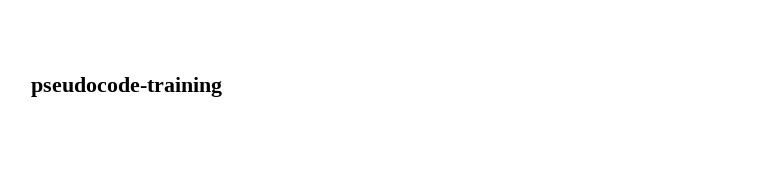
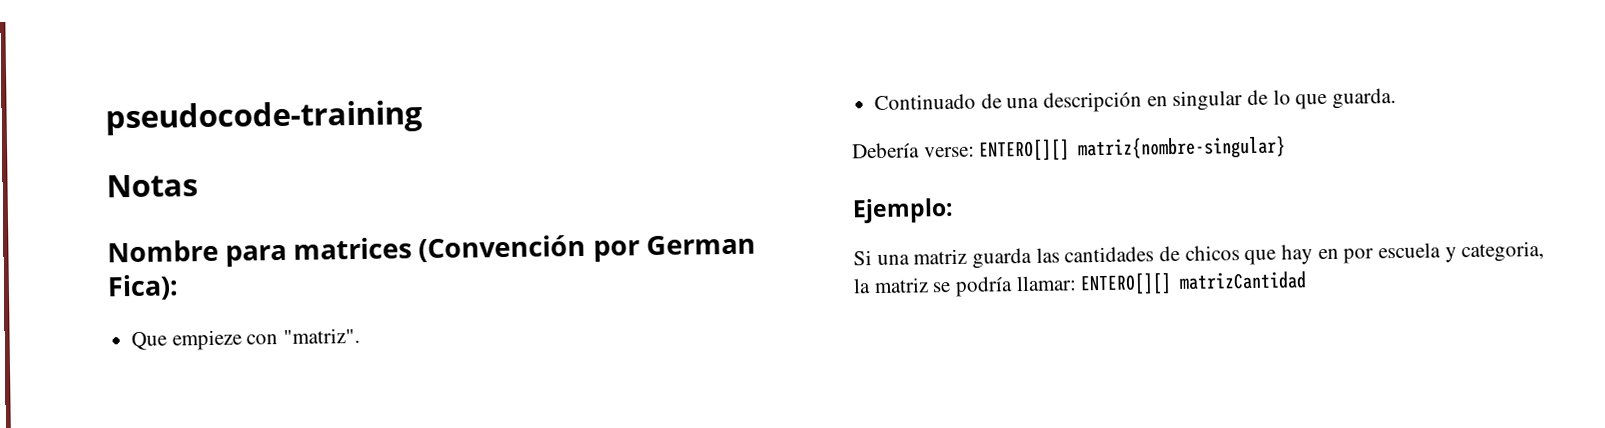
+ Notas
+ Nombre para matrices (Convención por German Fica):
+ Que empieze con "matriz".
+ Continuado de una descripción en singular de lo que guarda.
+ Debería verse: ENTERO[][] matriz{nombre-singular}
+ Ejemplo:
+ Si una matriz guarda las cantidades de chicos que hay en por escuela y categoria, la matriz se podría llamar: ENTERO[][] matrizCantidad

